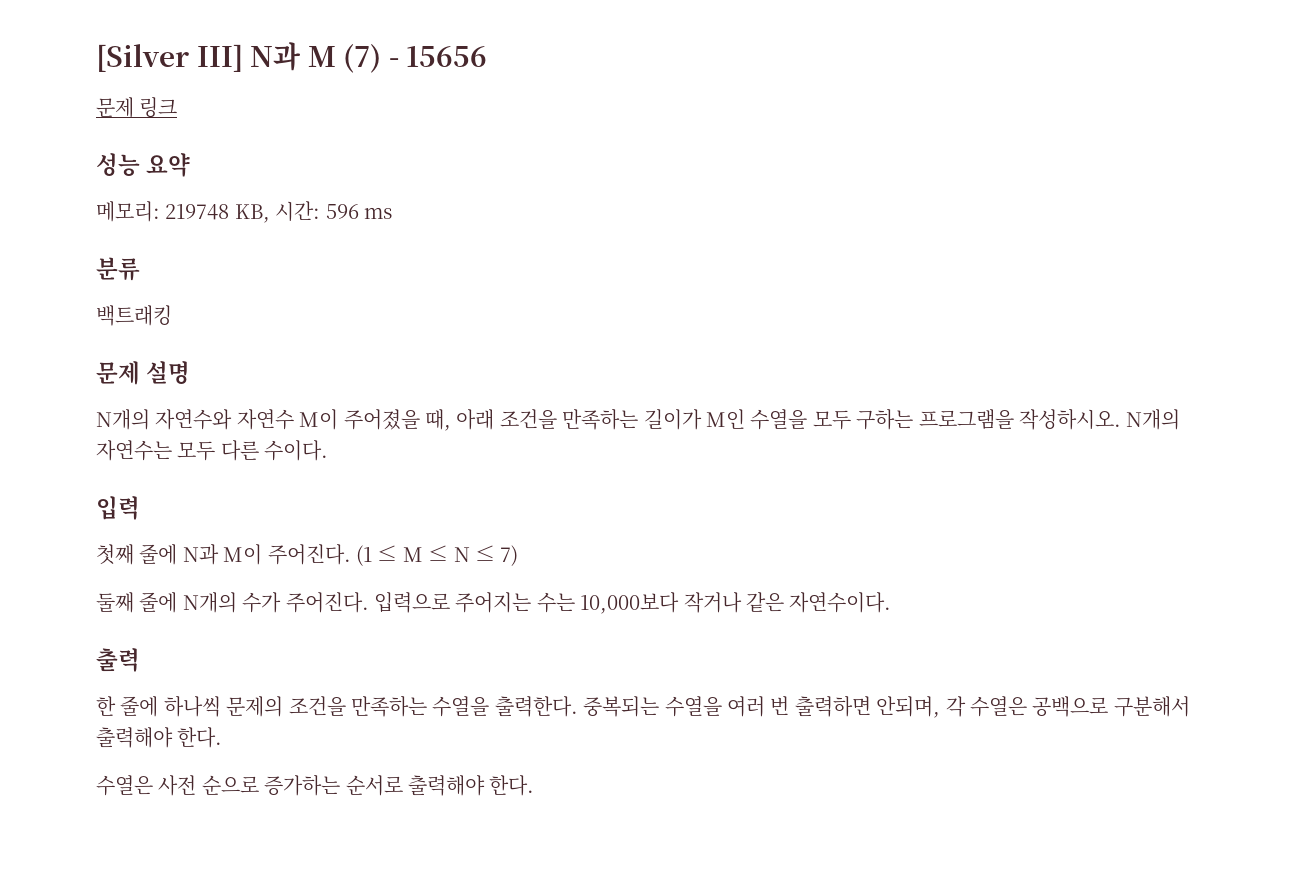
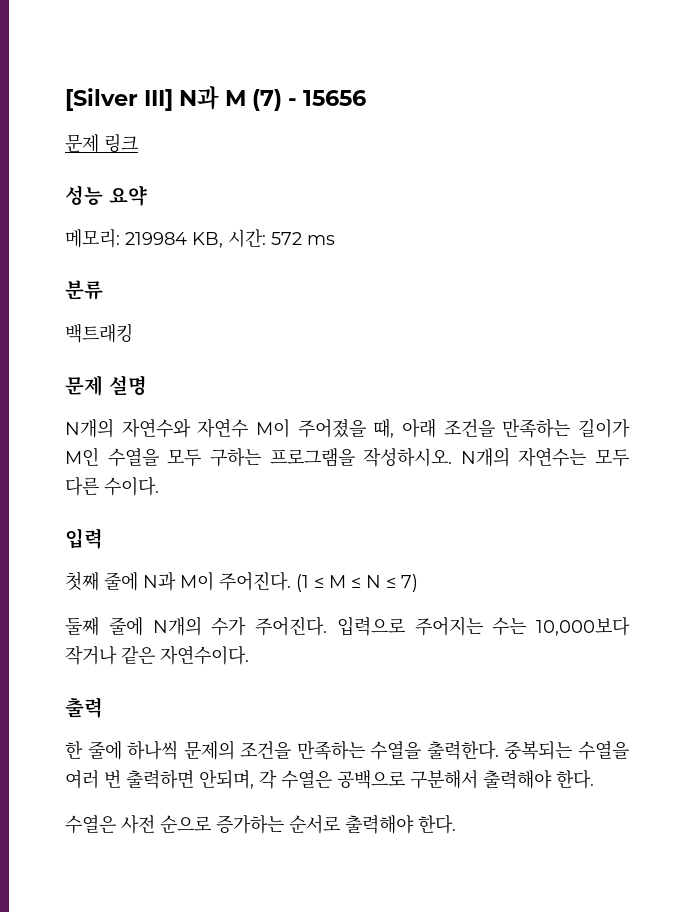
- 메모리: 219748 KB, 시간: 596 ms
+ 메모리: 219984 KB, 시간: 572 ms

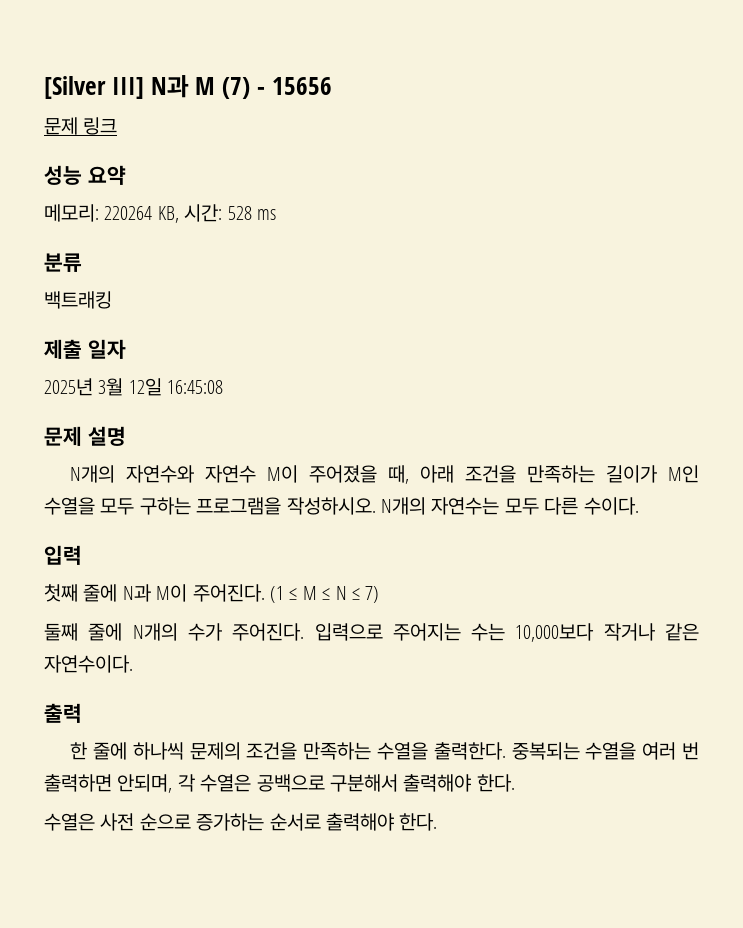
- 메모리: 219984 KB, 시간: 572 ms
+ 메모리: 220264 KB, 시간: 528 ms
+ 제출 일자
+ 2025년 3월 12일 16:45:08

